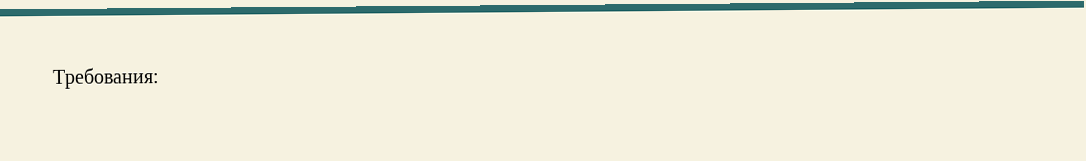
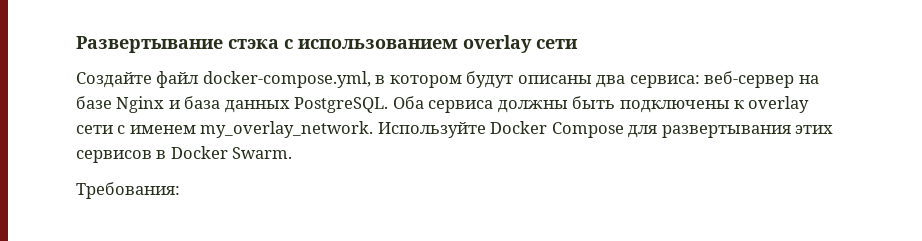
+ Развертывание стэка с использованием overlay сети
+ Создайте файл docker-compose.yml, в котором будут описаны два сервиса: веб-сервер на базе Nginx и база данных PostgreSQL. Оба сервиса должны быть подключены к overlay сети с именем my_overlay_network. Используйте Docker Compose для развертывания этих сервисов в Docker Swarm.

